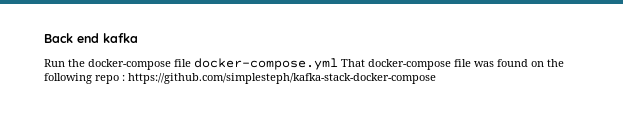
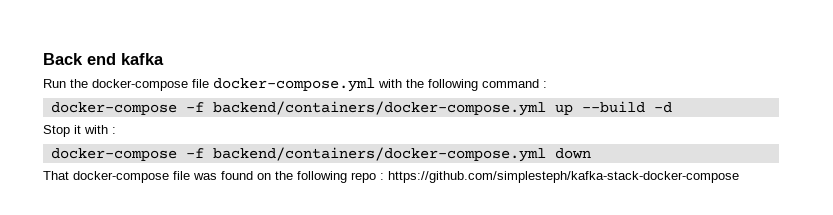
- Run the docker-compose file docker-compose.yml That docker-compose file was found on the following repo : https://github.com/simplesteph/kafka-stack-docker-compose
+ Run the docker-compose file docker-compose.yml with the following command :
+ docker-compose -f backend/containers/docker-compose.yml up --build -d
+ Stop it with :
+ docker-compose -f backend/containers/docker-compose.yml down
+ That docker-compose file was found on the following repo : https://github.com/simplesteph/kafka-stack-docker-compose

